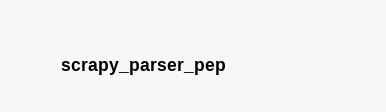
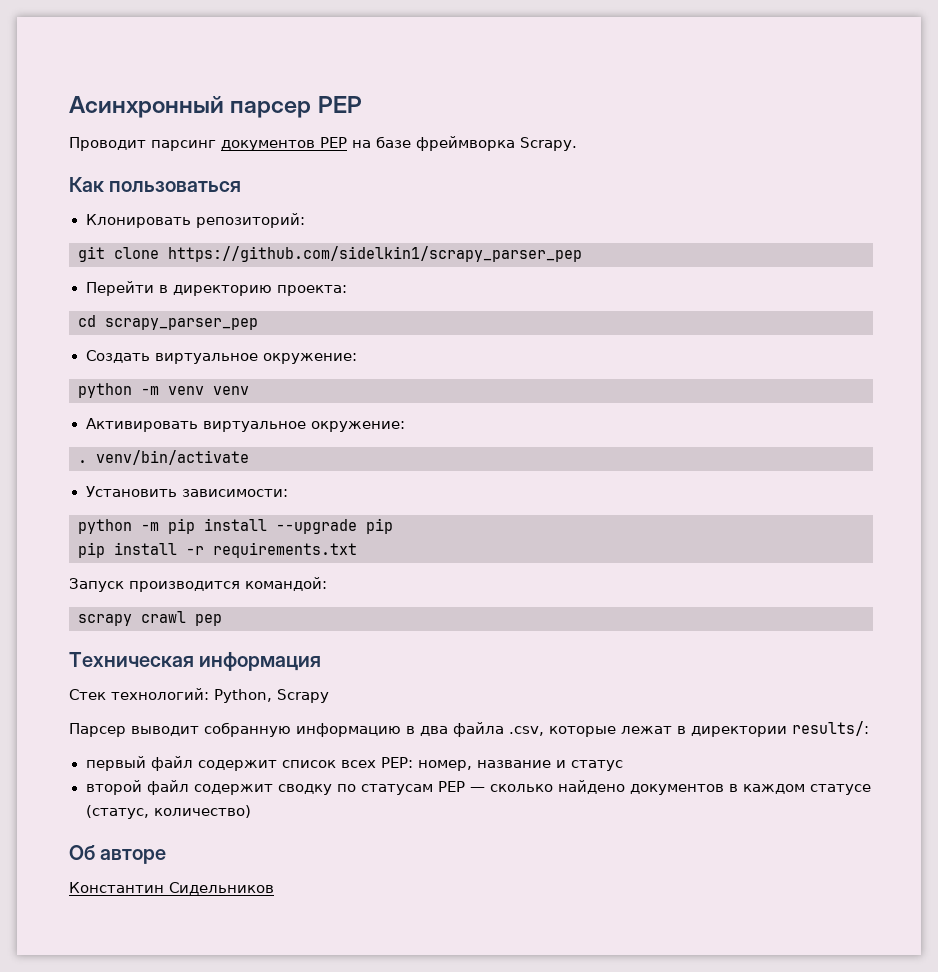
- scrapy_parser_pep
+ Асинхронный парсер PEP
+ Проводит парсинг документов PEP на базе фреймворка Scrapy.
+ Как пользоваться
+ Клонировать репозиторий:
+ git clone https://github.com/sidelkin1/scrapy_parser_pep
+ Перейти в директорию проекта:
+ cd scrapy_parser_pep
+ Создать виртуальное окружение:
+ python -m venv venv
+ Активировать виртуальное окружение:
+ . venv/bin/activate
+ Установить зависимости:
+ python -m pip install --upgrade pip
+ pip install -r requirements.txt
+ Запуск производится командой:
+ scrapy crawl pep
+ Техническая информация
+ Стек технологий: Python, Scrapy
+ Парсер выводит собранную информацию в два файла .csv, которые лежат в директории results/:
+ первый файл содержит список всех PEP: номер, название и статус
+ второй файл содержит сводку по статусам PEP — сколько найдено документов в каждом статусе (статус, количество)
+ Об авторе
+ Константин Сидельников

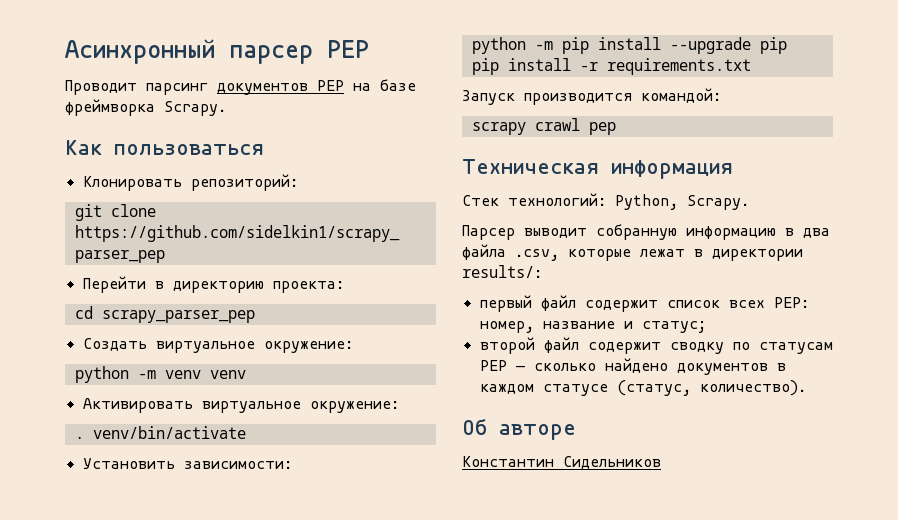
- Стек технологий: Python, Scrapy
+ Стек технологий: Python, Scrapy.
- первый файл содержит список всех PEP: номер, название и статус
+ первый файл содержит список всех PEP: номер, название и статус;
- второй файл содержит сводку по статусам PEP — сколько найдено документов в каждом статусе (статус, количество)
+ второй файл содержит сводку по статусам PEP — сколько найдено документов в каждом статусе (статус, количество).

